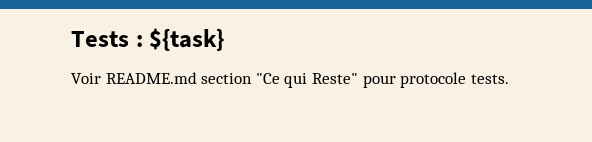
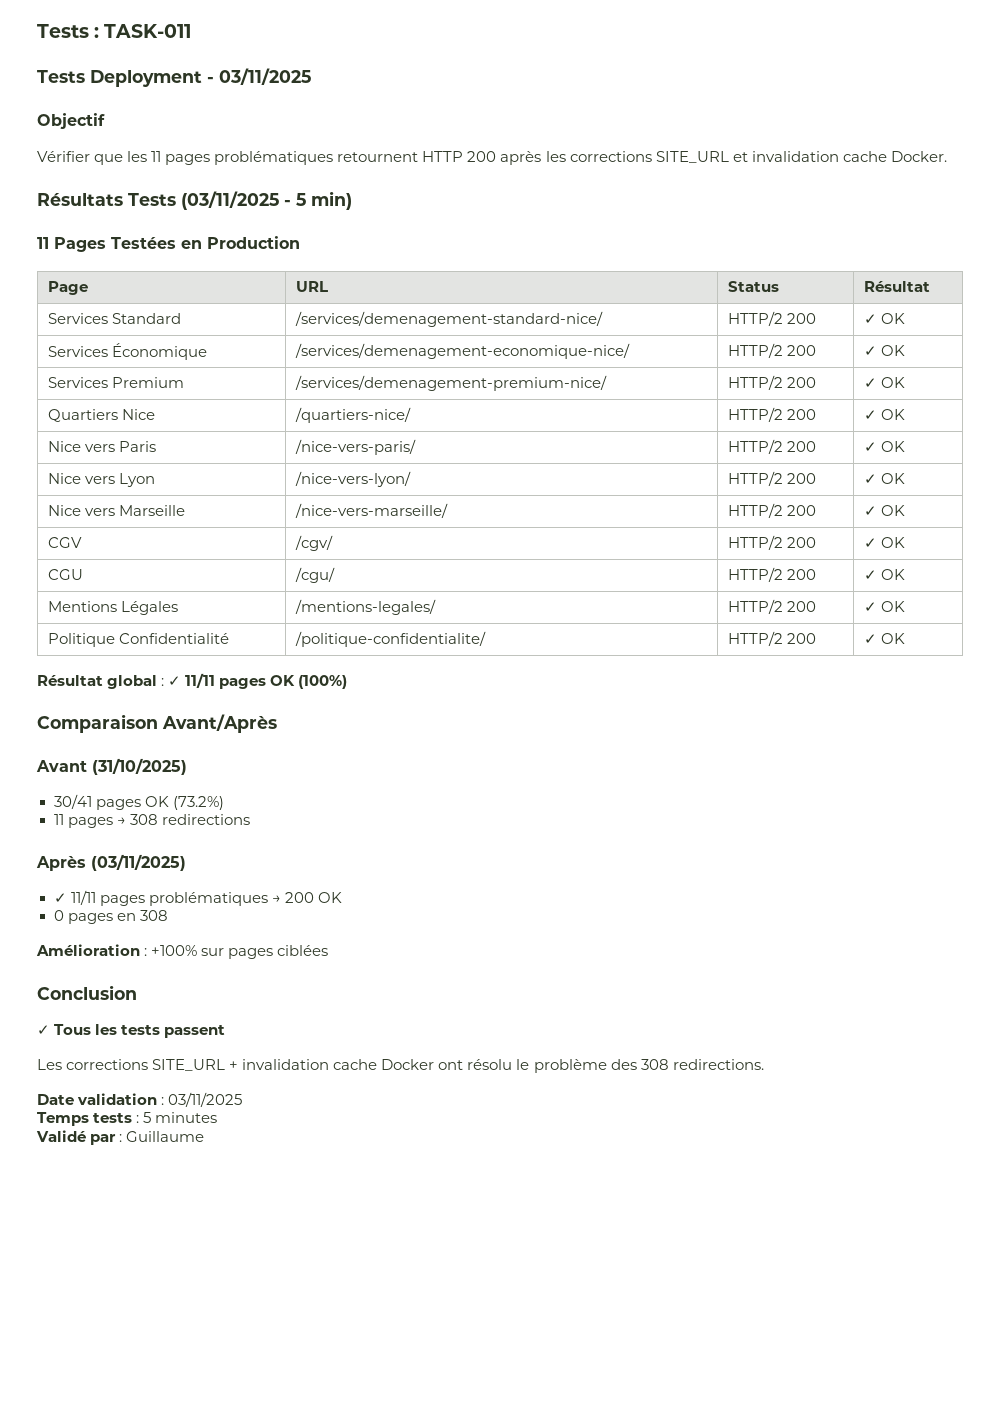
- Tests : ${task}
- Voir README.md section "Ce qui Reste" pour protocole tests.
+ Tests : TASK-011
+ Tests Deployment - 03/11/2025
+ Objectif
+ Vérifier que les 11 pages problématiques retournent HTTP 200 après les corrections SITE_URL et invalidation cache Docker.
+ Résultats Tests (03/11/2025 - 5 min)
+ 11 Pages Testées en Production
+ Page | URL | Status | Résultat
+ Services Standard | /services/demenagement-standard-nice/ | HTTP/2 200 | ✓ OK
+ Services Économique | /services/demenagement-economique-nice/ | HTTP/2 200 | ✓ OK
+ Services Premium | /services/demenagement-premium-nice/ | HTTP/2 200 | ✓ OK
+ Quartiers Nice | /quartiers-nice/ | HTTP/2 200 | ✓ OK
+ Nice vers Paris | /nice-vers-paris/ | HTTP/2 200 | ✓ OK
+ Nice vers Lyon | /nice-vers-lyon/ | HTTP/2 200 | ✓ OK
+ Nice vers Marseille | /nice-vers-marseille/ | HTTP/2 200 | ✓ OK
+ CGV | /cgv/ | HTTP/2 200 | ✓ OK
+ CGU | /cgu/ | HTTP/2 200 | ✓ OK
+ Mentions Légales | /mentions-legales/ | HTTP/2 200 | ✓ OK
+ Politique Confidentialité | /politique-confidentialite/ | HTTP/2 200 | ✓ OK
+ Résultat global : ✓ 11/11 pages OK (100%)
+ Comparaison Avant/Après
+ Avant (31/10/2025)
+ 30/41 pages OK (73.2%)
+ 11 pages → 308 redirections
+ Après (03/11/2025)
+ ✓ 11/11 pages problématiques → 200 OK
+ 0 pages en 308
+ Amélioration : +100% sur pages ciblées
+ Conclusion
+ ✓ Tous les tests passent
+ Les corrections SITE_URL + invalidation cache Docker ont résolu le problème des 308 redirections.
+ Date validation : 03/11/2025
+ Temps tests : 5 minutes
+ Validé par : Guillaume

